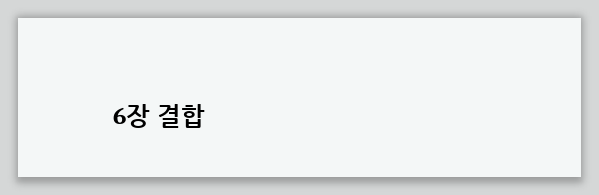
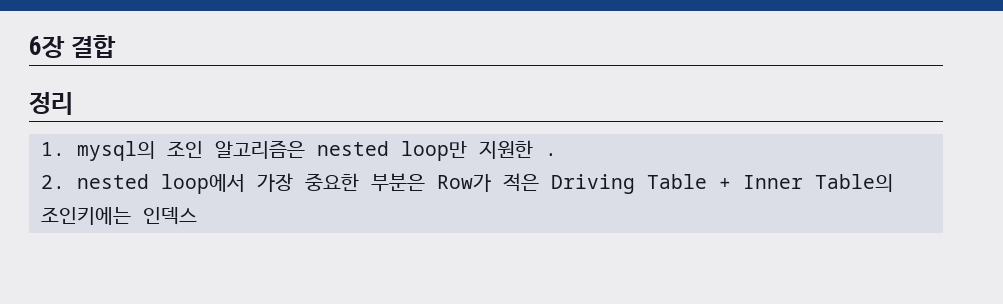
+ 정리
+ 1. mysql의 조인 알고리즘은 nested loop만 지원한 .
+ 2. nested loop에서 가장 중요한 부분은 Row가 적은 Driving Table + Inner Table의 조인키에는 인덱스

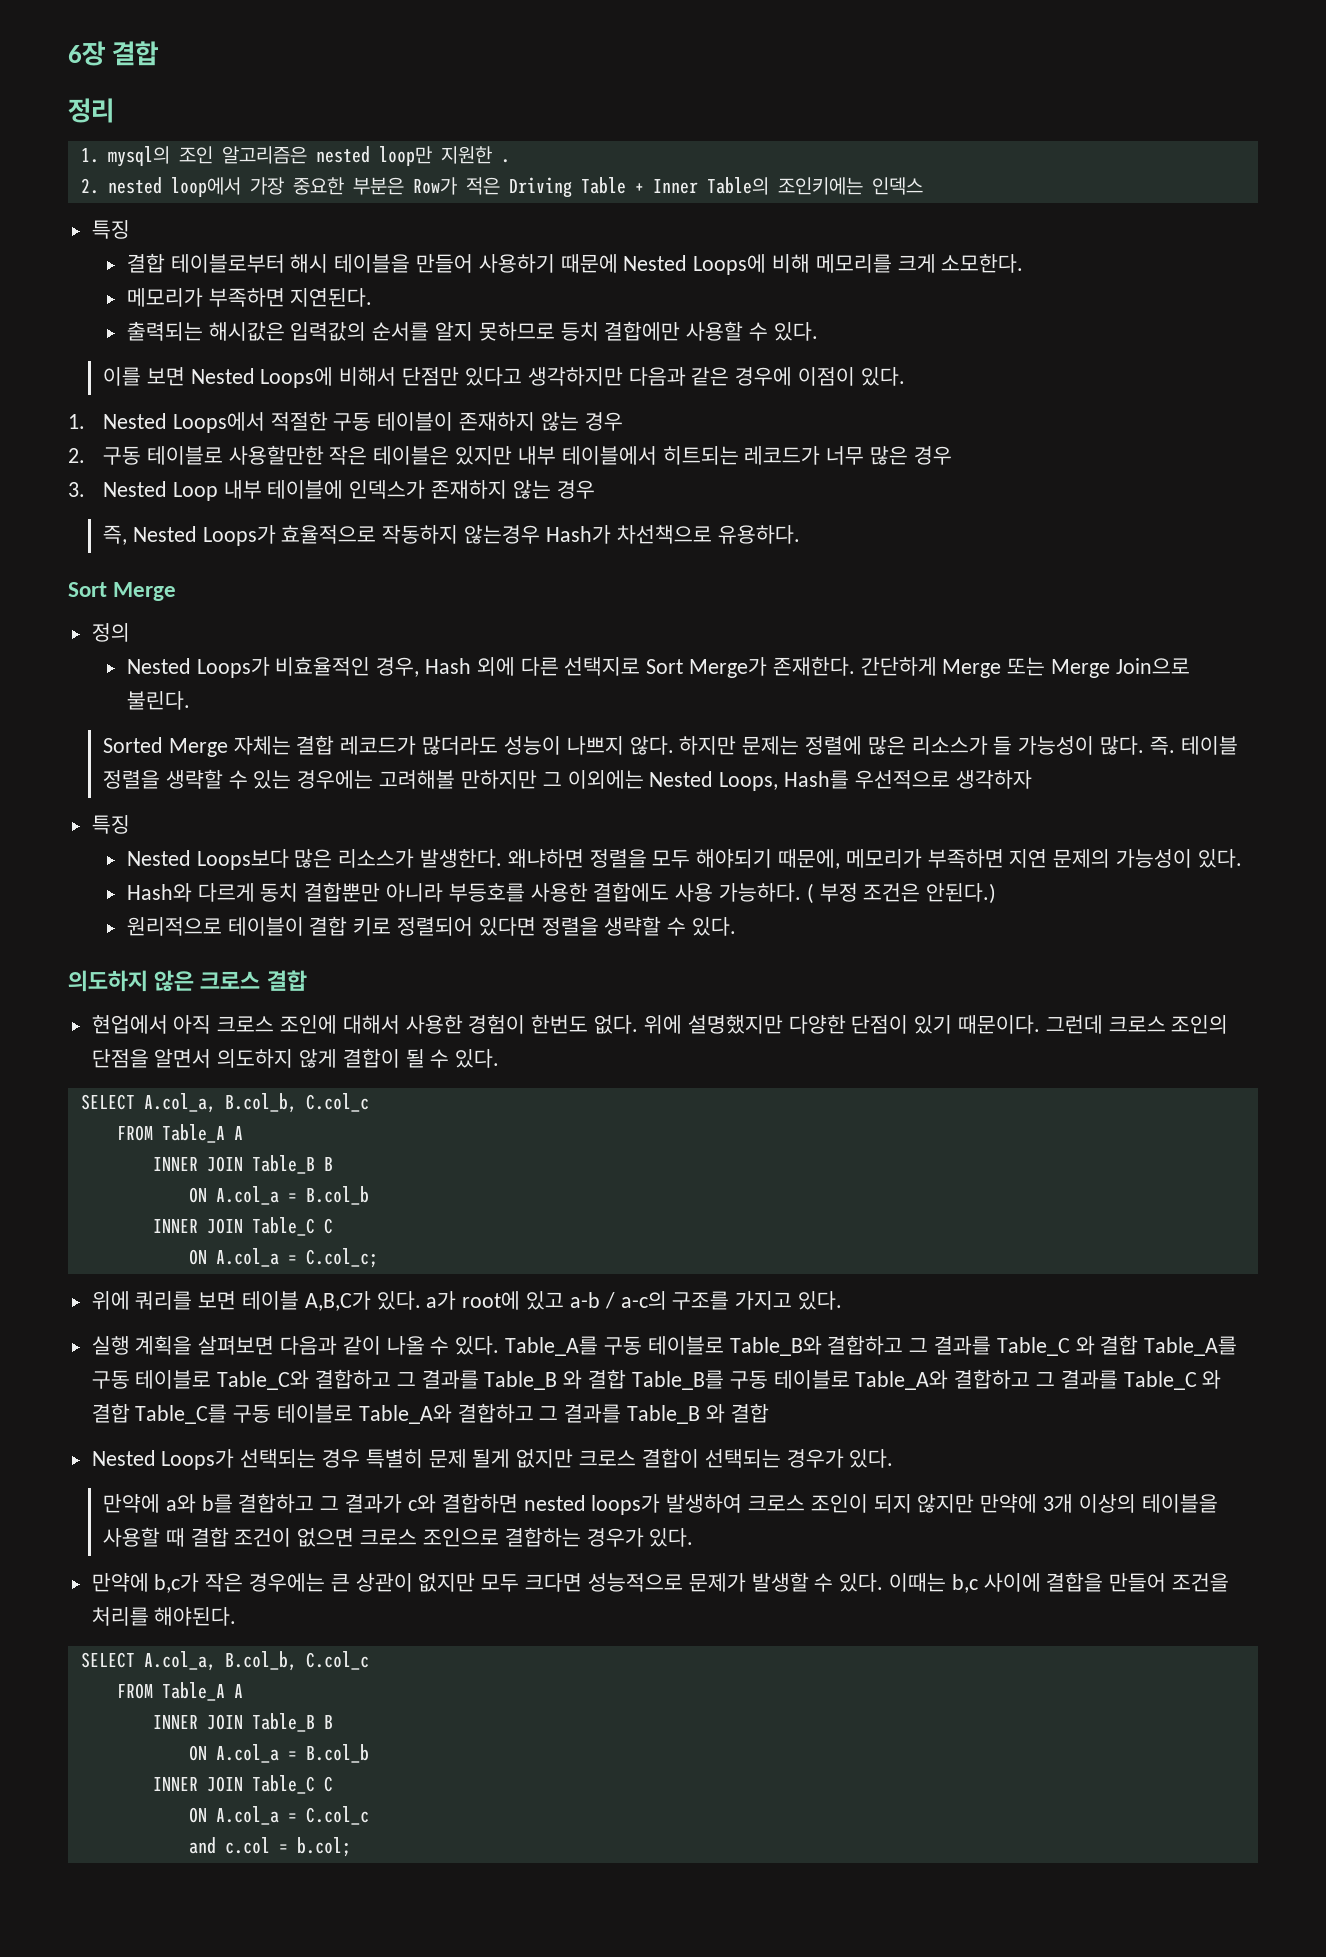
  2. nested loop에서 가장 중요한 부분은 Row가 적은 Driving Table + Inner Table의 조인키에는 인덱스
+ 특징
+ 결합 테이블로부터 해시 테이블을 만들어 사용하기 때문에 Nested Loops에 비해 메모리를 크게 소모한다.
+ 메모리가 부족하면 지연된다.
+ 출력되는 해시값은 입력값의 순서를 알지 못하므로 등치 결합에만 사용할 수 있다.
+ 이를 보면 Nested Loops에 비해서 단점만 있다고 생각하지만 다음과 같은 경우에 이점이 있다.
+ 1. Nested Loops에서 적절한 구동 테이블이 존재하지 않는 경우
+ 2. 구동 테이블로 사용할만한 작은 테이블은 있지만 내부 테이블에서 히트되는 레코드가 너무 많은 경우
+ 3. Nested Loop 내부 테이블에 인덱스가 존재하지 않는 경우
+ 즉, Nested Loops가 효율적으로 작동하지 않는경우 Hash가 차선책으로 유용하다.
+ Sort Merge
+ 정의
+ Nested Loops가 비효율적인 경우, Hash 외에 다른 선택지로 Sort Merge가 존재한다. 간단하게 Merge 또는 Merge Join으로 불린다.
+ Sorted Merge 자체는 결합 레코드가 많더라도 성능이 나쁘지 않다. 하지만 문제는 정렬에 많은 리소스가 들 가능성이 많다. 즉. 테이블 정렬을 생략할 수 있는 경우에는 고려해볼 만하지만 그 이외에는 Nested Loops, Hash를 우선적으로 생각하자
+ 특징
+ Nested Loops보다 많은 리소스가 발생한다. 왜냐하면 정렬을 모두 해야되기 때문에, 메모리가 부족하면 지연 문제의 가능성이 있다.
+ Hash와 다르게 동치 결합뿐만 아니라 부등호를 사용한 결합에도 사용 가능하다. ( 부정 조건은 안된다.)
+ 원리적으로 테이블이 결합 키로 정렬되어 있다면 정렬을 생략할 수 있다.
+ 의도하지 않은 크로스 결합
+ 현업에서 아직 크로스 조인에 대해서 사용한 경험이 한번도 없다. 위에 설명했지만 다양한 단점이 있기 때문이다. 그런데 크로스 조인의 단점을 알면서 의도하지 않게 결합이 될 수 있다.
+ SELECT A.col_a, B.col_b, C.col_c
+ FROM Table_A A
+ INNER JOIN Table_B B
+ ON A.col_a = B.col_b
+ INNER JOIN Table_C C
+ ON A.col_a = C.col_c;
+ 위에 쿼리를 보면 테이블 A,B,C가 있다. a가 root에 있고 a-b / a-c의 구조를 가지고 있다.
+ 실행 계획을 살펴보면 다음과 같이 나올 수 있다. Table_A를 구동 테이블로 Table_B와 결합하고 그 결과를 Table_C 와 결합 Table_A를 구동 테이블로 Table_C와 결합하고 그 결과를 Table_B 와 결합 Table_B를 구동 테이블로 Table_A와 결합하고 그 결과를 Table_C 와 결합 Table_C를 구동 테이블로 Table_A와 결합하고 그 결과를 Table_B 와 결합
+ Nested Loops가 선택되는 경우 특별히 문제 될게 없지만 크로스 결합이 선택되는 경우가 있다.
+ 만약에 a와 b를 결합하고 그 결과가 c와 결합하면 nested loops가 발생하여 크로스 조인이 되지 않지만 만약에 3개 이상의 테이블을 사용할 때 결합 조건이 없으면 크로스 조인으로 결합하는 경우가 있다.
+ 만약에 b,c가 작은 경우에는 큰 상관이 없지만 모두 크다면 성능적으로 문제가 발생할 수 있다. 이때는 b,c 사이에 결합을 만들어 조건을 처리를 해야된다.
+ SELECT A.col_a, B.col_b, C.col_c
+ FROM Table_A A
+ INNER JOIN Table_B B
+ ON A.col_a = B.col_b
+ INNER JOIN Table_C C
+ ON A.col_a = C.col_c
+ and c.col = b.col;

